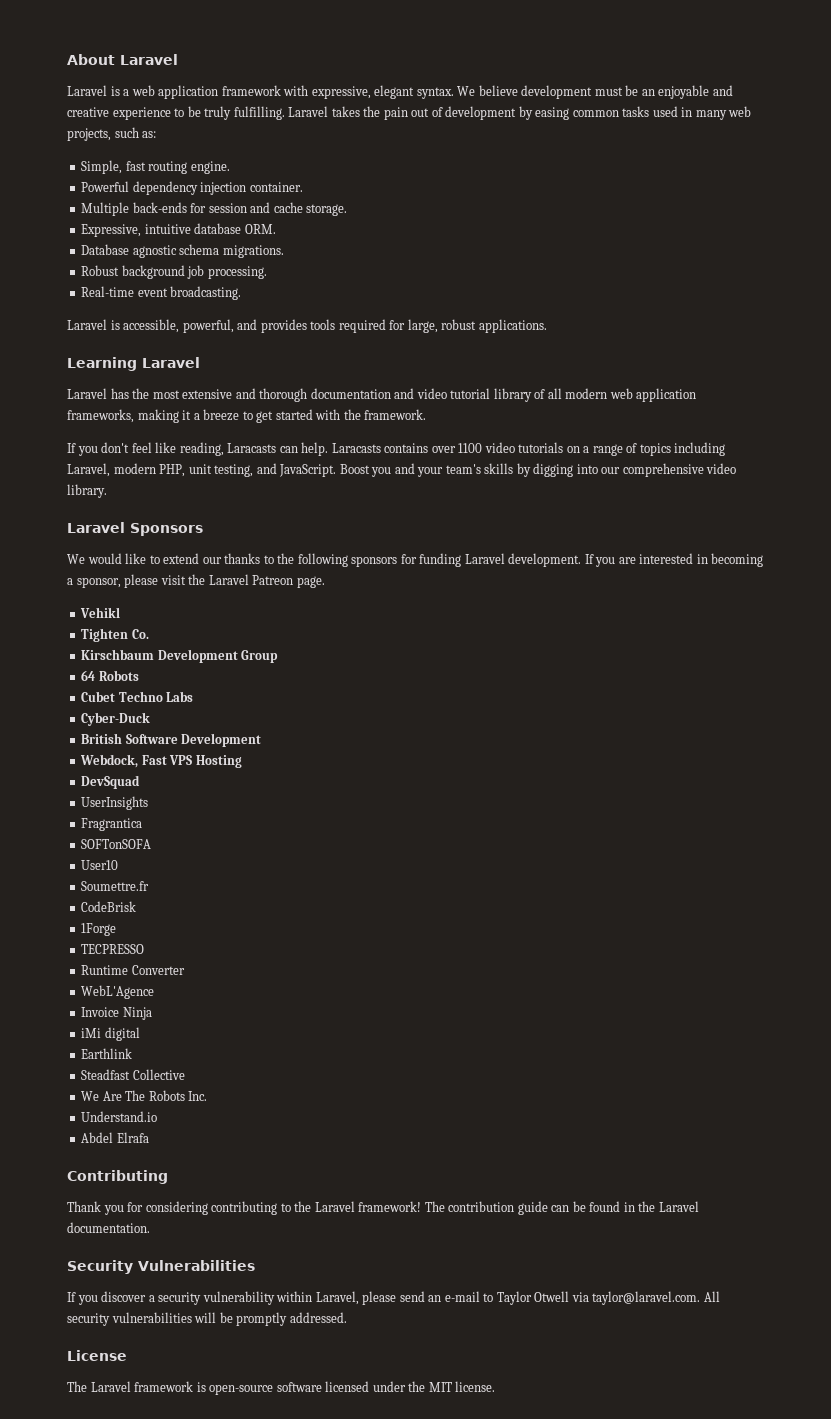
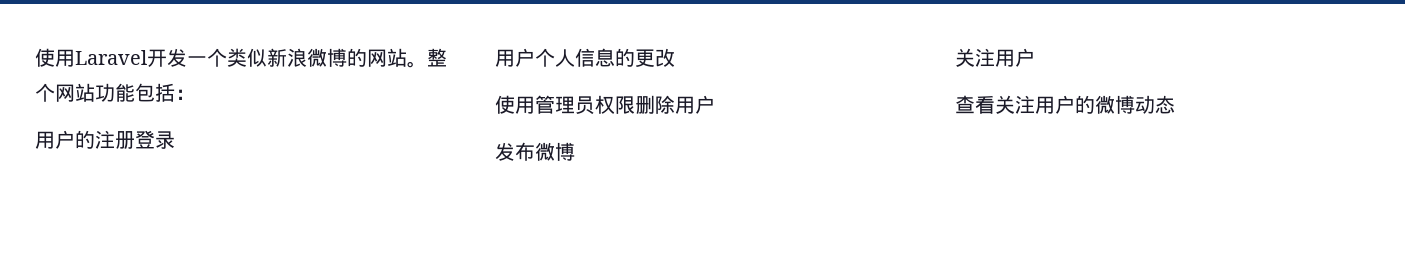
- About Laravel
- Laravel is a web application framework with expressive, elegant syntax. We believe development must be an enjoyable and creative experience to be truly fulfilling. Laravel takes the pain out of development by easing common tasks used in many web projects, such as:
- Simple, fast routing engine.
- Powerful dependency injection container.
- Multiple back-ends for session and cache storage.
- Expressive, intuitive database ORM.
- Database agnostic schema migrations.
- Robust background job processing.
- Real-time event broadcasting.
- Laravel is accessible, powerful, and provides tools required for large, robust applications.
- Learning Laravel
- Laravel has the most extensive and thorough documentation and video tutorial library of all modern web application frameworks, making it a breeze to get started with the framework.
- If you don't feel like reading, Laracasts can help. Laracasts contains over 1100 video tutorials on a range of topics including Laravel, modern PHP, unit testing, and JavaScript. Boost you and your team's skills by digging into our comprehensive video library.
- Laravel Sponsors
- We would like to extend our thanks to the following sponsors for funding Laravel development. If you are interested in becoming a sponsor, please visit the Laravel Patreon page.
- Vehikl
- Tighten Co.
- Kirschbaum Development Group
- 64 Robots
- Cubet Techno Labs
- Cyber-Duck
- British Software Development
- Webdock, Fast VPS Hosting
- DevSquad
- UserInsights
- Fragrantica
- SOFTonSOFA
- User10
- Soumettre.fr
- CodeBrisk
- 1Forge
- TECPRESSO
- Runtime Converter
- WebL'Agence
- Invoice Ninja
- iMi digital
- Earthlink
- Steadfast Collective
- We Are The Robots Inc.
- Understand.io
- Abdel Elrafa
- Contributing
- Thank you for considering contributing to the Laravel framework! The contribution guide can be found in the Laravel documentation.
- Security Vulnerabilities
- If you discover a security vulnerability within Laravel, please send an e-mail to Taylor Otwell via taylor@laravel.com. All security vulnerabilities will be promptly addressed.
- License
- The Laravel framework is open-source software licensed under the MIT license.
+ 使用Laravel开发一个类似新浪微博的网站。整个网站功能包括：
+ 用户的注册登录
+ 用户个人信息的更改
+ 使用管理员权限删除用户
+ 发布微博
+ 关注用户
+ 查看关注用户的微博动态

